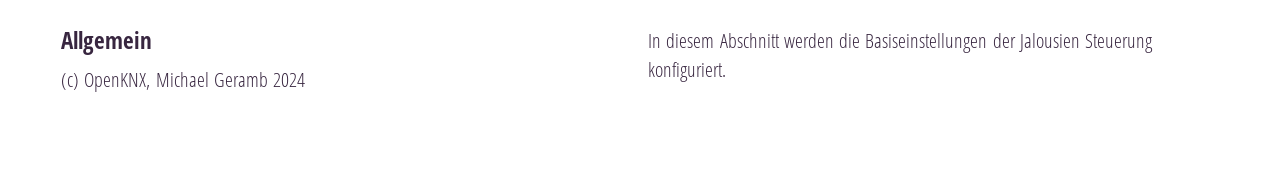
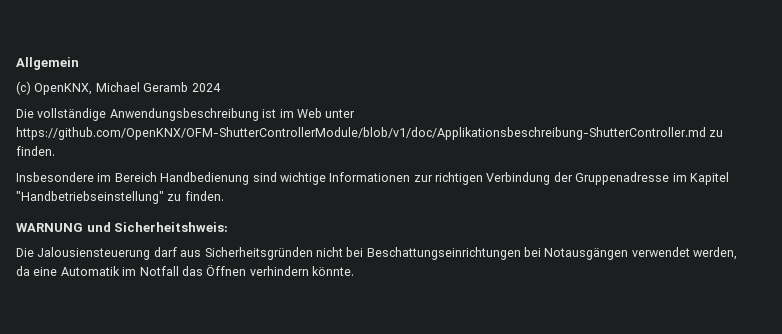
- In diesem Abschnitt werden die Basiseinstellungen der Jalousien Steuerung konfiguriert.
+ Die vollständige Anwendungsbeschreibung ist im Web unter https://github.com/OpenKNX/OFM-ShutterControllerModule/blob/v1/doc/Applikationsbeschreibung-ShutterController.md zu finden.
+ Insbesondere im Bereich Handbedienung sind wichtige Informationen zur richtigen Verbindung der Gruppenadresse im Kapitel "Handbetriebseinstellung" zu finden.
+ WARNUNG und Sicherheitshweis:
+ Die Jalousiensteuerung darf aus Sicherheitsgründen nicht bei Beschattungseinrichtungen bei Notausgängen verwendet werden, da eine Automatik im Notfall das Öffnen verhindern könnte.

